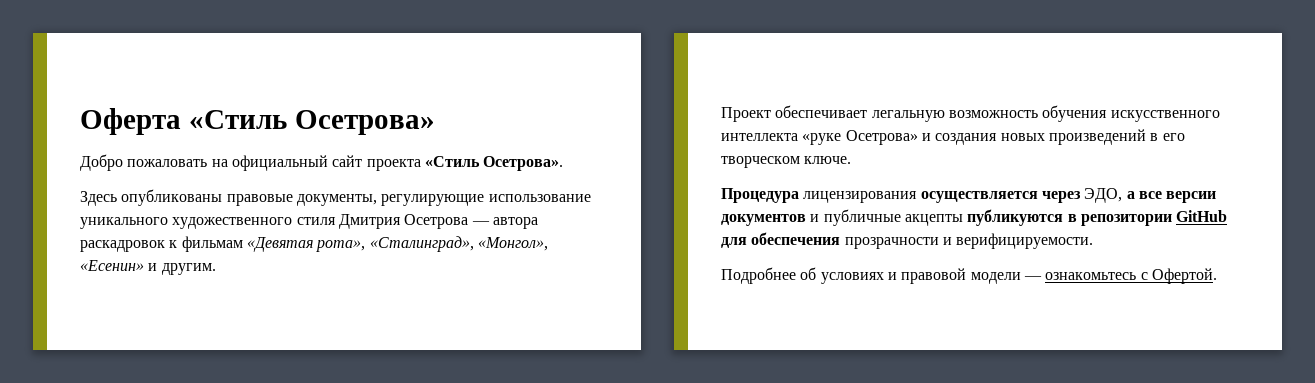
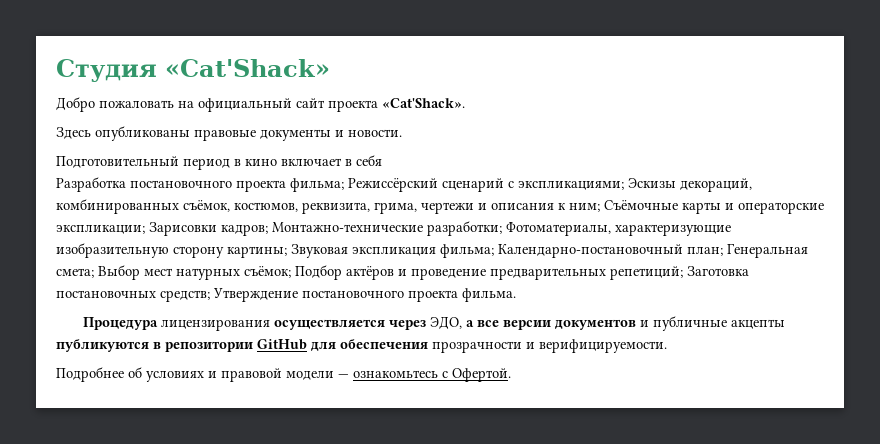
- Оферта «Стиль Осетрова»
+ Студия «Cat'Shack»
- Добро пожаловать на официальный сайт проекта «Стиль Осетрова».
+ Добро пожаловать на официальный сайт проекта «Cat'Shack».
- Здесь опубликованы правовые документы, регулирующие использование уникального художественного стиля Дмитрия Осетрова — автора раскадровок к фильмам «Девятая рота», «Сталинград», «Монгол», «Есенин» и другим.
- Проект обеспечивает легальную возможность обучения искусственного интеллекта «руке Осетрова» и создания новых произведений в его творческом ключе.
+ Здесь опубликованы правовые документы и новости.
+ Подготовительный период в кино включает в себя
+ Разработка постановочного проекта фильма; Режиссёрский сценарий с экспликациями; Эскизы декораций, комбинированных съёмок, костюмов, реквизита, грима, чертежи и описания к ним; Съёмочные карты и операторские экспликации; Зарисовки кадров; Монтажно-технические разработки; Фотоматериалы, характеризующие изобразительную сторону картины; Звуковая экспликация фильма; Календарно-постановочный план; Генеральная смета; Выбор мест натурных съёмок; Подбор актёров и проведение предварительных репетиций; Заготовка постановочных средств; Утверждение постановочного проекта фильма.

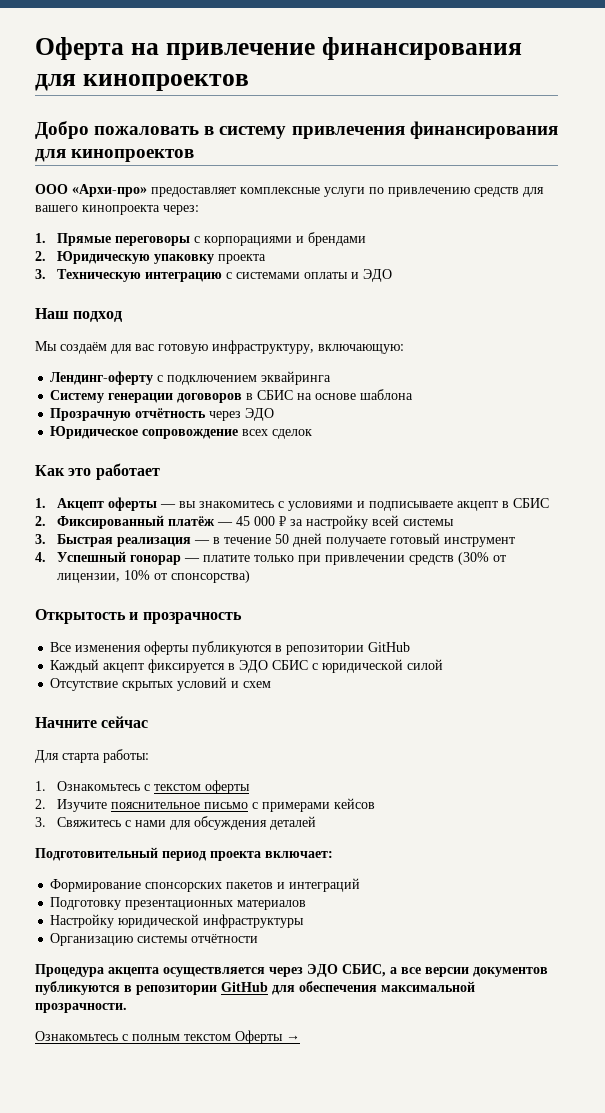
- Студия «Cat'Shack»
- Добро пожаловать на официальный сайт проекта «Cat'Shack».
- Здесь опубликованы правовые документы и новости.
- Подготовительный период в кино включает в себя
- Разработка постановочного проекта фильма; Режиссёрский сценарий с экспликациями; Эскизы декораций, комбинированных съёмок, костюмов, реквизита, грима, чертежи и описания к ним; Съёмочные карты и операторские экспликации; Зарисовки кадров; Монтажно-технические разработки; Фотоматериалы, характеризующие изобразительную сторону картины; Звуковая экспликация фильма; Календарно-постановочный план; Генеральная смета; Выбор мест натурных съёмок; Подбор актёров и проведение предварительных репетиций; Заготовка постановочных средств; Утверждение постановочного проекта фильма.
+ Оферта на привлечение финансирования для кинопроектов
+ Добро пожаловать в систему привлечения финансирования для кинопроектов
+ ООО «Архи-про» предоставляет комплексные услуги по привлечению средств для вашего кинопроекта через:
+ 1. Прямые переговоры с корпорациями и брендами
+ 2. Юридическую упаковку проекта
+ 3. Техническую интеграцию с системами оплаты и ЭДО
+ Наш подход
+ Мы создаём для вас готовую инфраструктуру, включающую:
+ Лендинг-оферту с подключением эквайринга
+ Систему генерации договоров в СБИС на основе шаблона
+ Прозрачную отчётность через ЭДО
+ Юридическое сопровождение всех сделок
+ Как это работает
+ 1. Акцепт оферты — вы знакомитесь с условиями и подписываете акцепт в СБИС
+ 2. Фиксированный платёж — 45 000 ₽ за настройку всей системы
+ 3. Быстрая реализация — в течение 50 дней получаете готовый инструмент
+ 4. Успешный гонорар — платите только при привлечении средств (30% от лицензии, 10% от спонсорства)
+ Открытость и прозрачность
+ Все изменения оферты публикуются в репозитории GitHub
+ Каждый акцепт фиксируется в ЭДО СБИС с юридической силой
+ Отсутствие скрытых условий и схем
+ Начните сейчас
+ Для старта работы:
+ 1. Ознакомьтесь с текстом оферты
+ 2. Изучите пояснительное письмо с примерами кейсов
+ 3. Свяжитесь с нами для обсуждения деталей
+ Подготовительный период проекта включает:
+ Формирование спонсорских пакетов и интеграций
+ Подготовку презентационных материалов
+ Настройку юридической инфраструктуры
+ Организацию системы отчётности
- Процедура лицензирования осуществляется через ЭДО, а все версии документов и публичные акцепты публикуются в репозитории GitHub для обеспечения прозрачности и верифицируемости.
- Подробнее об условиях и правовой модели — ознакомьтесь с Офертой.
+ Процедура акцепта осуществляется через ЭДО СБИС, а все версии документов публикуются в репозитории GitHub для обеспечения максимальной прозрачности.
+ Ознакомьтесь с полным текстом Оферты →

